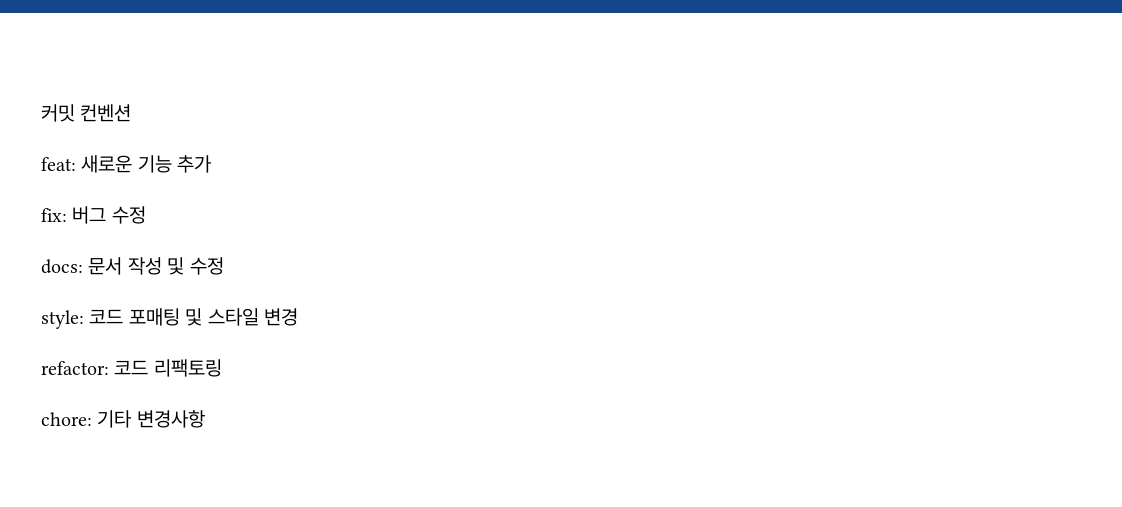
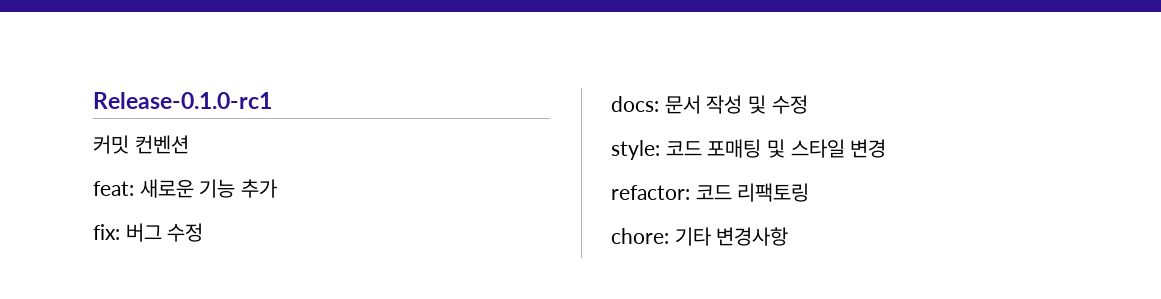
+ Release-0.1.0-rc1

